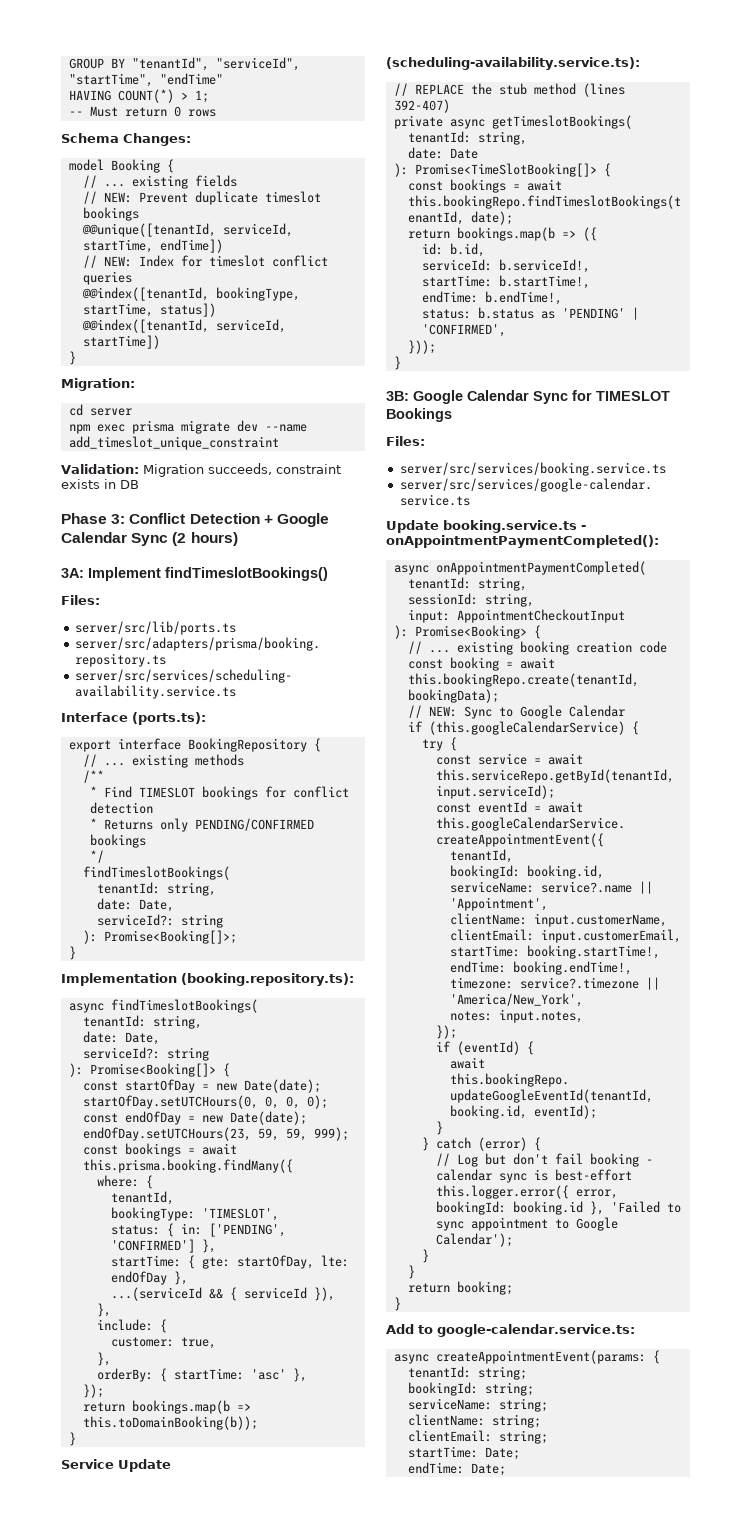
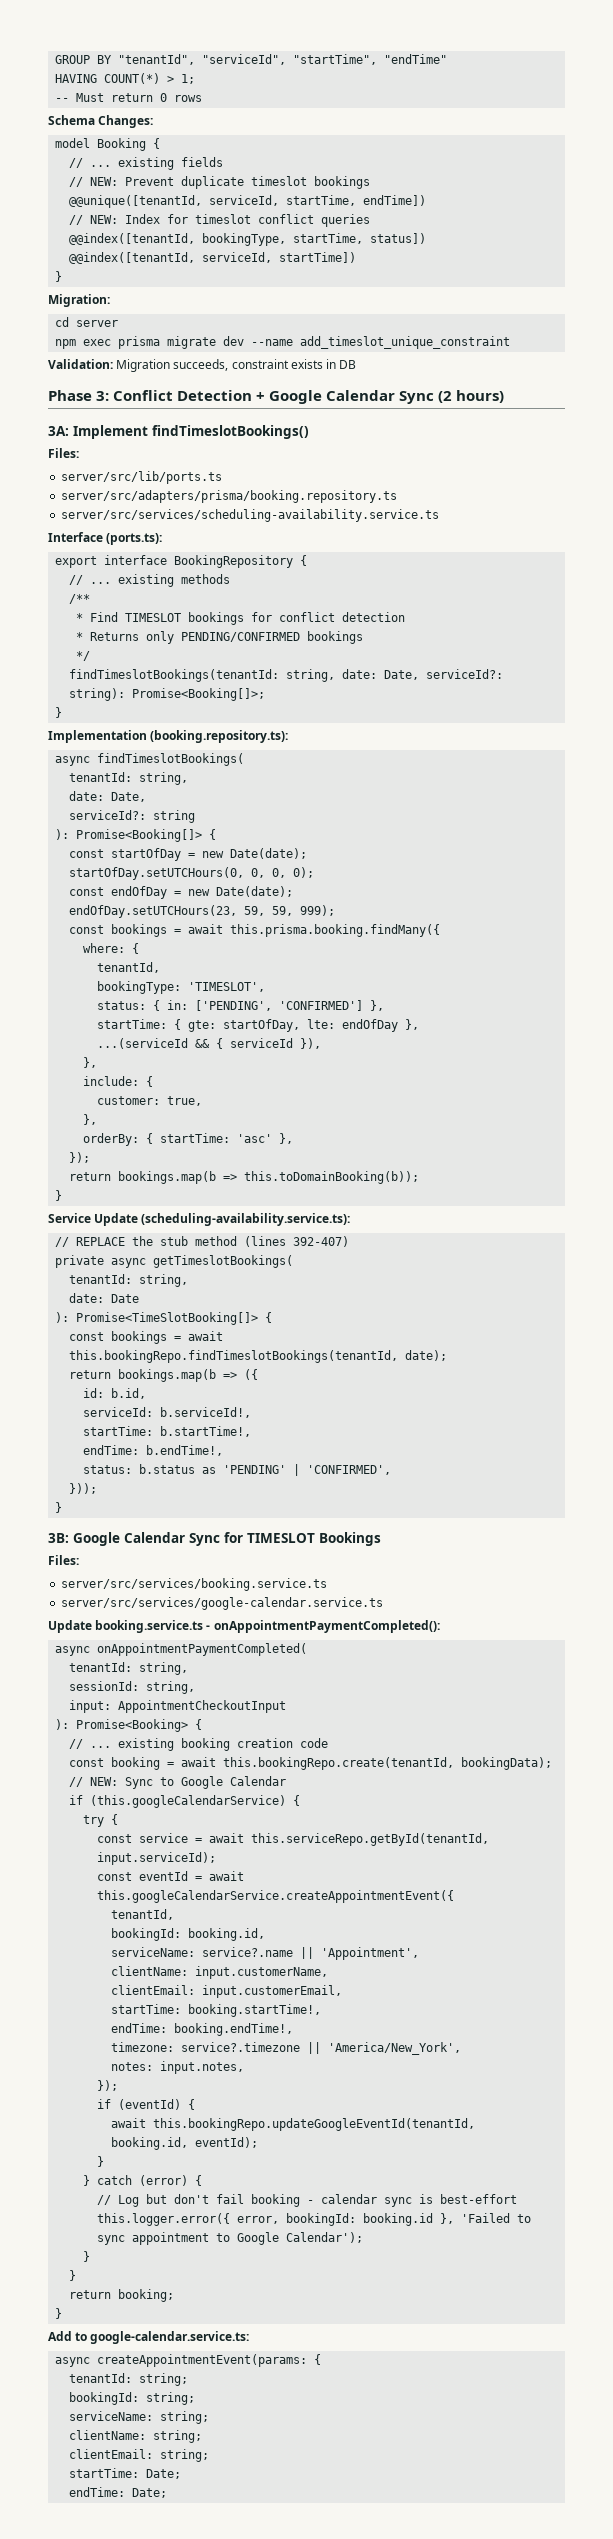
  */
- findTimeslotBookings(
- tenantId: string,
- date: Date,
- serviceId?: string
- ): Promise<Booking[]>;
+ findTimeslotBookings(tenantId: string, date: Date, serviceId?: string): Promise<Booking[]>;

